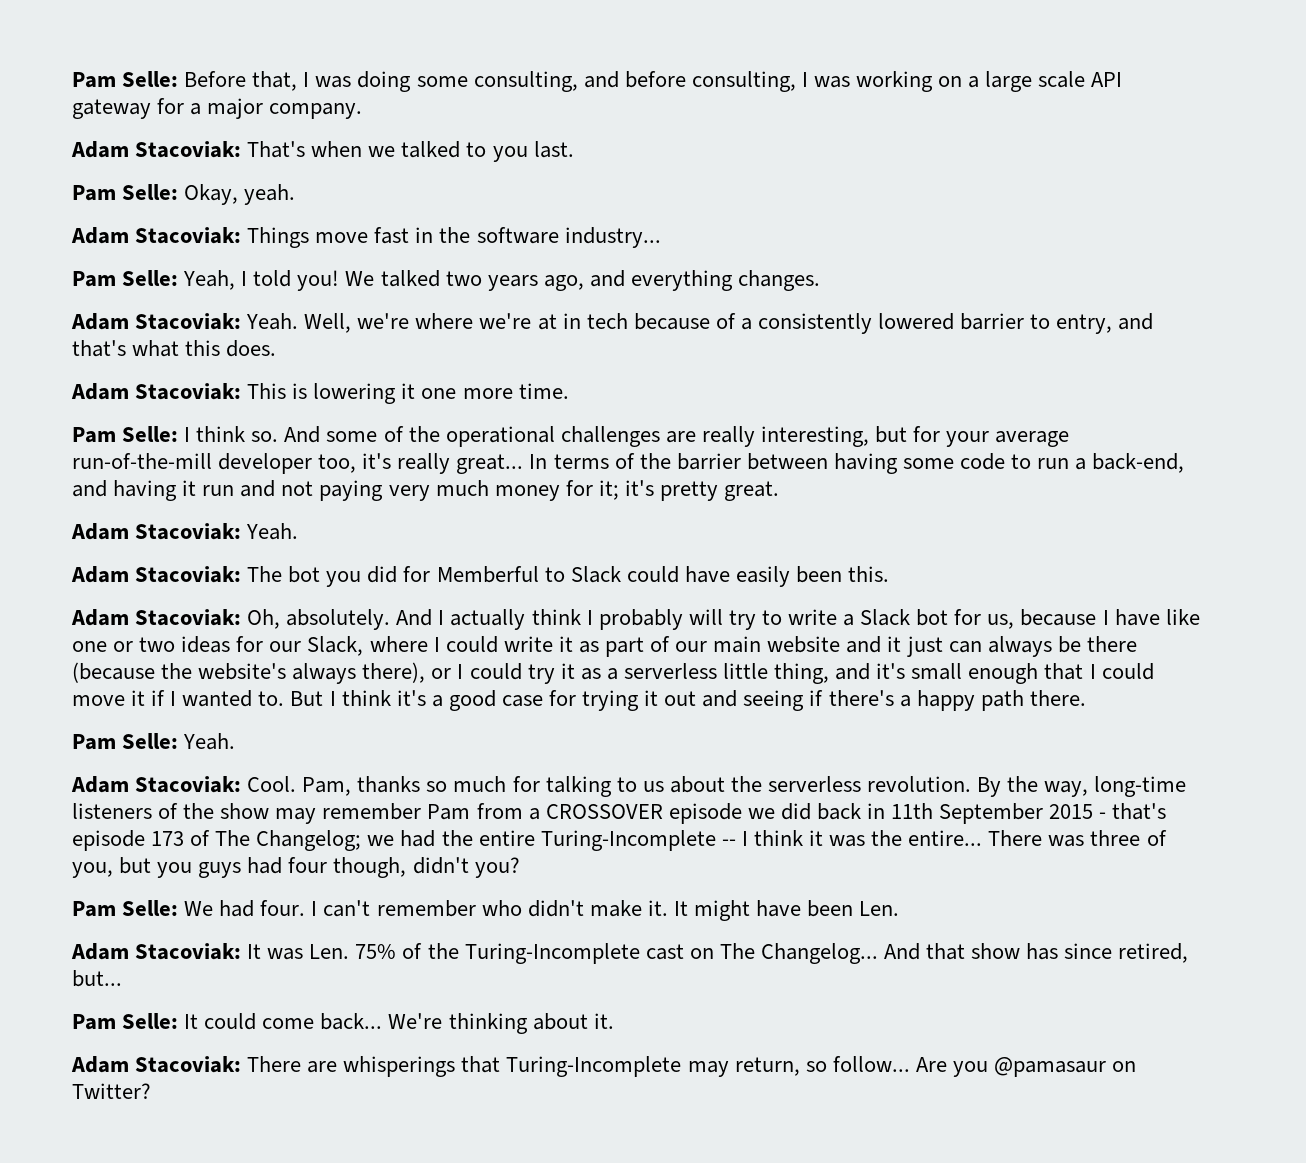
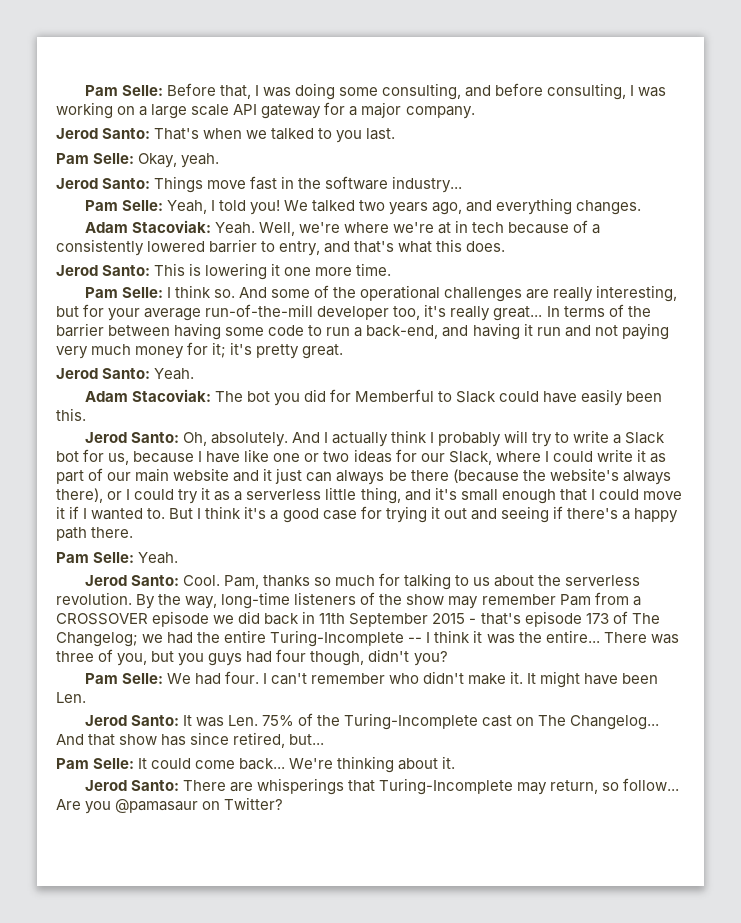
- Adam Stacoviak: That's when we talked to you last.
+ Jerod Santo: That's when we talked to you last.
- Adam Stacoviak: Things move fast in the software industry...
+ Jerod Santo: Things move fast in the software industry...
- Adam Stacoviak: This is lowering it one more time.
+ Jerod Santo: This is lowering it one more time.
  In terms of the barrier between having some code to run a back-end, and having it run and not paying very much money for it; it's pretty great.
- Adam Stacoviak: Yeah.
+ Jerod Santo: Yeah.
- Adam Stacoviak: Oh, absolutely.
+ Jerod Santo: Oh, absolutely.
- Adam Stacoviak: Cool.
+ Jerod Santo: Cool.
- Adam Stacoviak: It was Len. 75% of the Turing-Incomplete cast on The Changelog...
+ Jerod Santo: It was Len. 75% of the Turing-Incomplete cast on The Changelog...
- Adam Stacoviak: There are whisperings that Turing-Incomplete may return, so follow...
+ Jerod Santo: There are whisperings that Turing-Incomplete may return, so follow...

